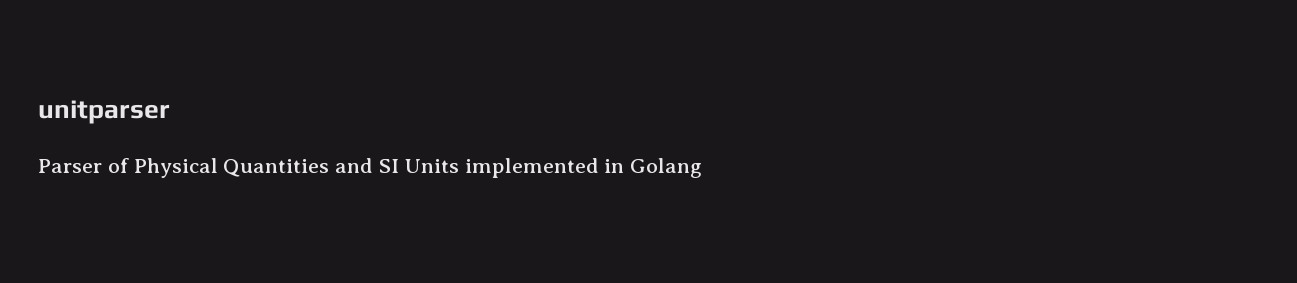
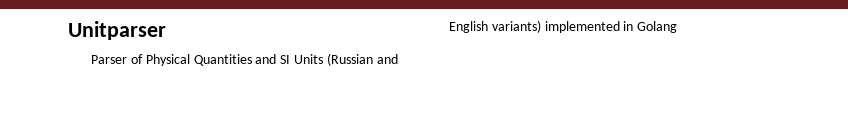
- unitparser
+ Unitparser
- Parser of Physical Quantities and SI Units implemented in Golang
+ Parser of Physical Quantities and SI Units (Russian and English variants) implemented in Golang

